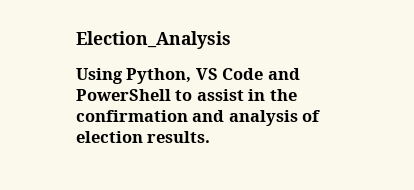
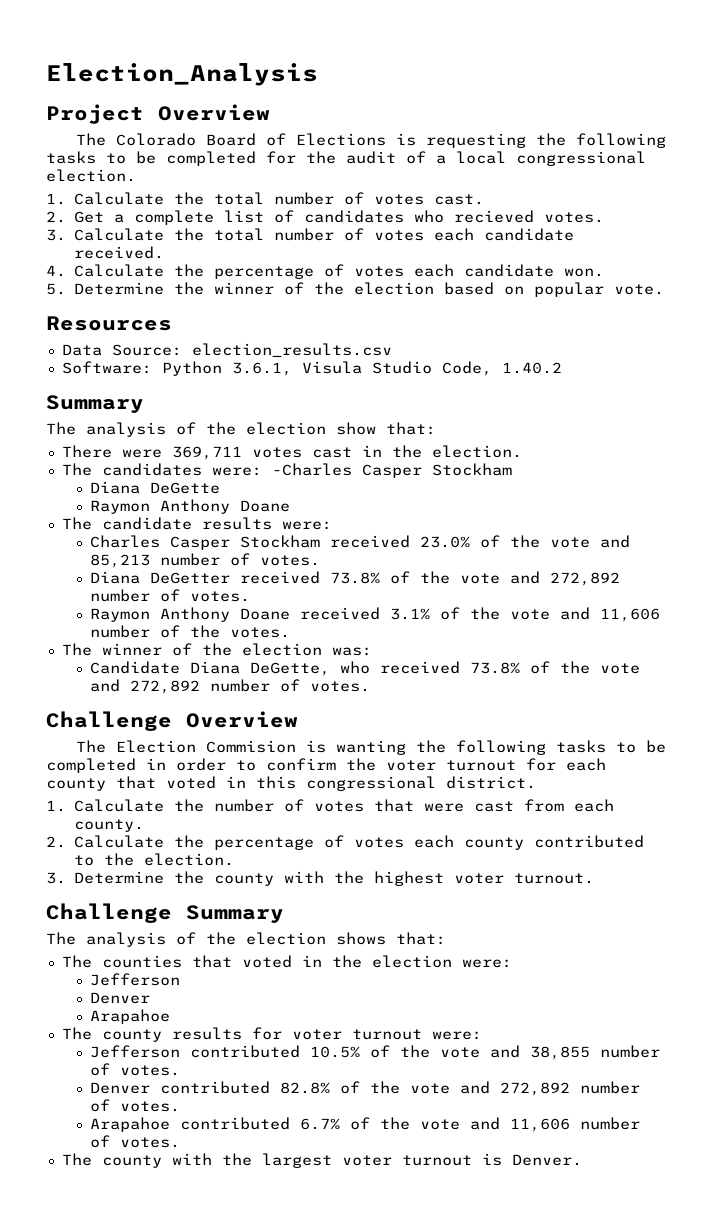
- Using Python, VS Code and PowerShell to assist in the confirmation and analysis of election results.
+ Project Overview
+ The Colorado Board of Elections is requesting the following tasks to be completed for the audit of a local congressional election.
+ 1. Calculate the total number of votes cast.
+ 2. Get a complete list of candidates who recieved votes.
+ 3. Calculate the total number of votes each candidate received.
+ 4. Calculate the percentage of votes each candidate won.
+ 5. Determine the winner of the election based on popular vote.
+ Resources
+ Data Source: election_results.csv
+ Software: Python 3.6.1, Visula Studio Code, 1.40.2
+ Summary
+ The analysis of the election show that:
+ There were 369,711 votes cast in the election.
+ The candidates were: -Charles Casper Stockham
+ Diana DeGette
+ Raymon Anthony Doane
+ The candidate results were:
+ Charles Casper Stockham received 23.0% of the vote and 85,213 number of votes.
+ Diana DeGetter received 73.8% of the vote and 272,892 number of votes.
+ Raymon Anthony Doane received 3.1% of the vote and 11,606 number of the votes.
+ The winner of the election was:
+ Candidate Diana DeGette, who received 73.8% of the vote and 272,892 number of votes.
+ Challenge Overview
+ The Election Commision is wanting the following tasks to be completed in order to confirm the voter turnout for each county that voted in this congressional district.
+ 1. Calculate the number of votes that were cast from each county.
+ 2. Calculate the percentage of votes each county contributed to the election.
+ 3. Determine the county with the highest voter turnout.
+ Challenge Summary
+ The analysis of the election shows that:
+ The counties that voted in the election were:
+ Jefferson
+ Denver
+ Arapahoe
+ The county results for voter turnout were:
+ Jefferson contributed 10.5% of the vote and 38,855 number of votes.
+ Denver contributed 82.8% of the vote and 272,892 number of votes.
+ Arapahoe contributed 6.7% of the vote and 11,606 number of votes.
+ The county with the largest voter turnout is Denver.

